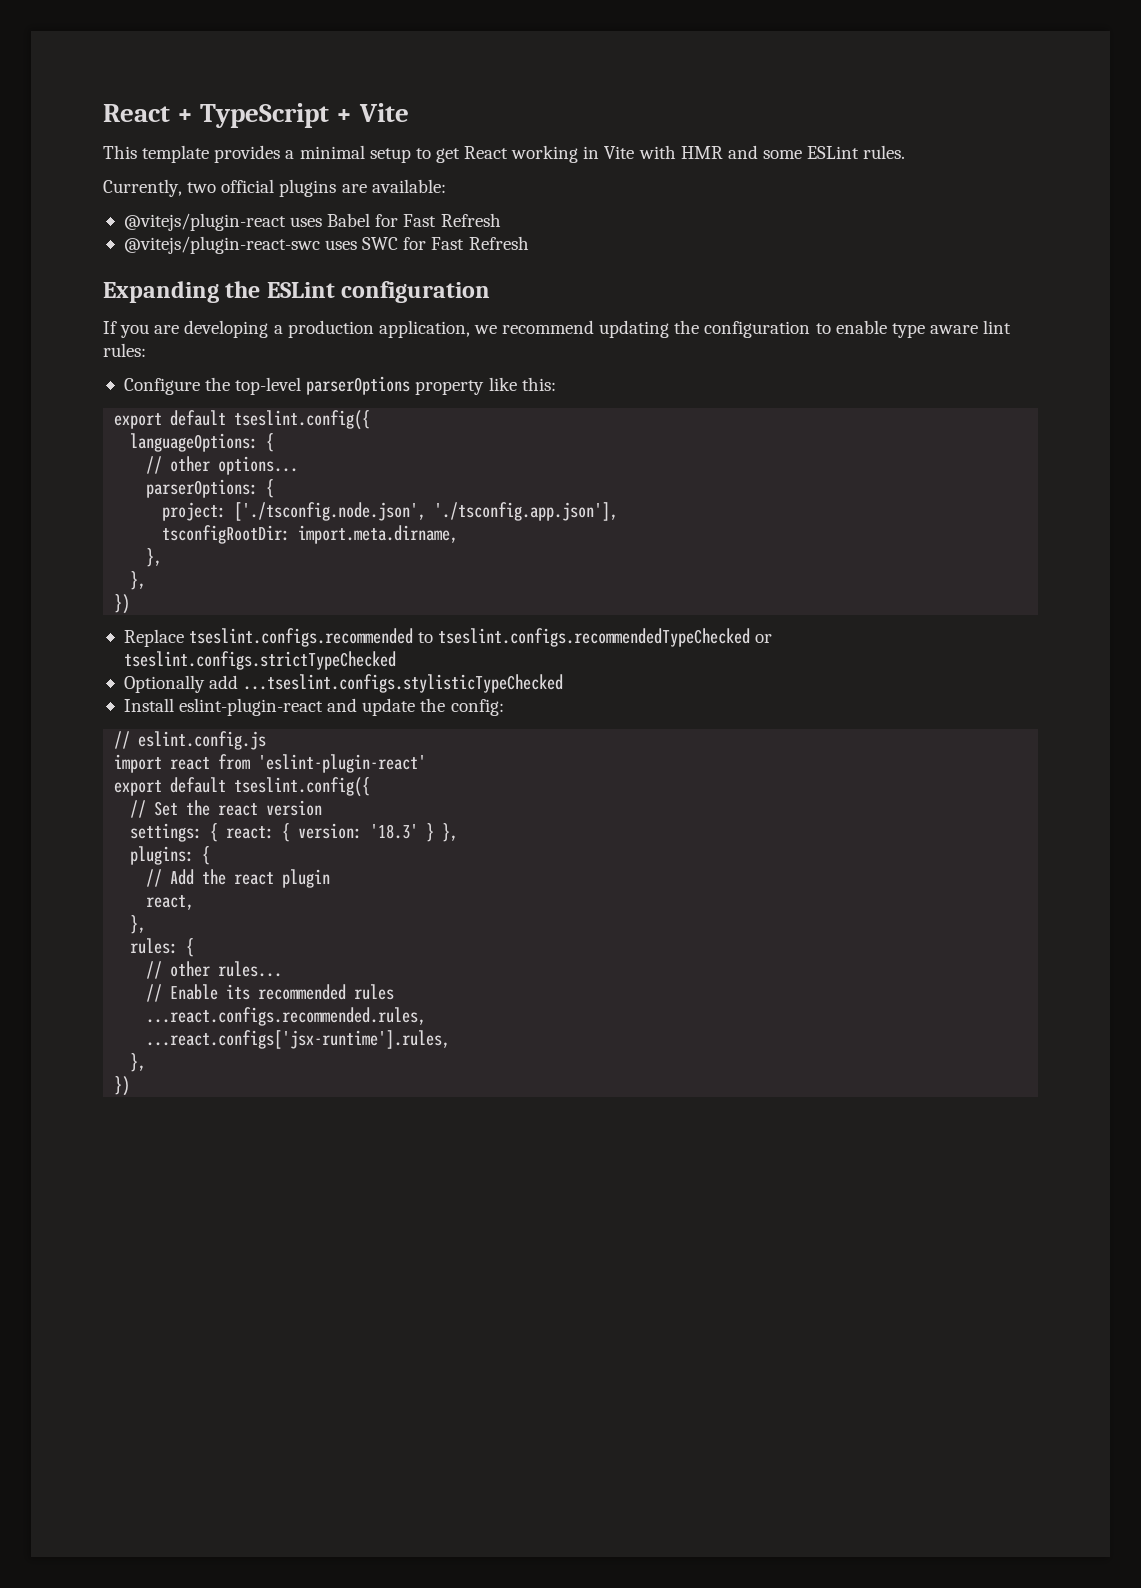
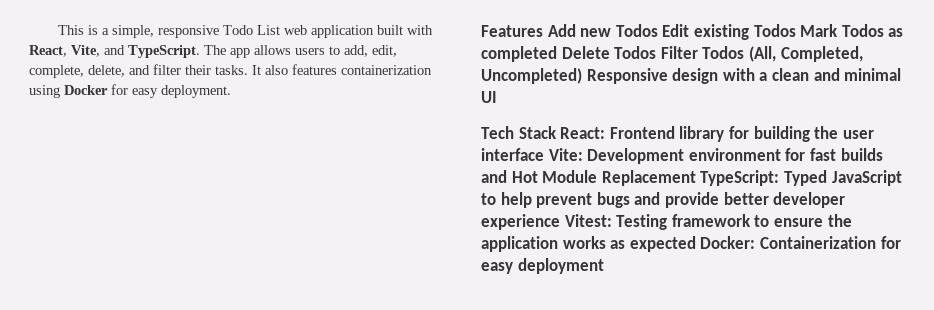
- React + TypeScript + Vite
- This template provides a minimal setup to get React working in Vite with HMR and some ESLint rules.
- Currently, two official plugins are available:
- @vitejs/plugin-react uses Babel for Fast Refresh
- @vitejs/plugin-react-swc uses SWC for Fast Refresh
- Expanding the ESLint configuration
- If you are developing a production application, we recommend updating the configuration to enable type aware lint rules:
- Configure the top-level parserOptions property like this:
- export default tseslint.config({
- languageOptions: {
- // other options...
- parserOptions: {
- project: ['./tsconfig.node.json', './tsconfig.app.json'],
- tsconfigRootDir: import.meta.dirname,
- },
- },
- })
- Replace tseslint.configs.recommended to tseslint.configs.recommendedTypeChecked or tseslint.configs.strictTypeChecked
- Optionally add ...tseslint.configs.stylisticTypeChecked
- Install eslint-plugin-react and update the config:
- // eslint.config.js
- import react from 'eslint-plugin-react'
- export default tseslint.config({
- // Set the react version
- settings: { react: { version: '18.3' } },
- plugins: {
- // Add the react plugin
- react,
- },
- rules: {
- // other rules...
- // Enable its recommended rules
- ...react.configs.recommended.rules,
- ...react.configs['jsx-runtime'].rules,
- },
- })
+ This is a simple, responsive Todo List web application built with React, Vite, and TypeScript. The app allows users to add, edit, complete, delete, and filter their tasks. It also features containerization using Docker for easy deployment.
+ Features Add new Todos Edit existing Todos Mark Todos as completed Delete Todos Filter Todos (All, Completed, Uncompleted) Responsive design with a clean and minimal UI
+ Tech Stack React: Frontend library for building the user interface Vite: Development environment for fast builds and Hot Module Replacement TypeScript: Typed JavaScript to help prevent bugs and provide better developer experience Vitest: Testing framework to ensure the application works as expected Docker: Containerization for easy deployment

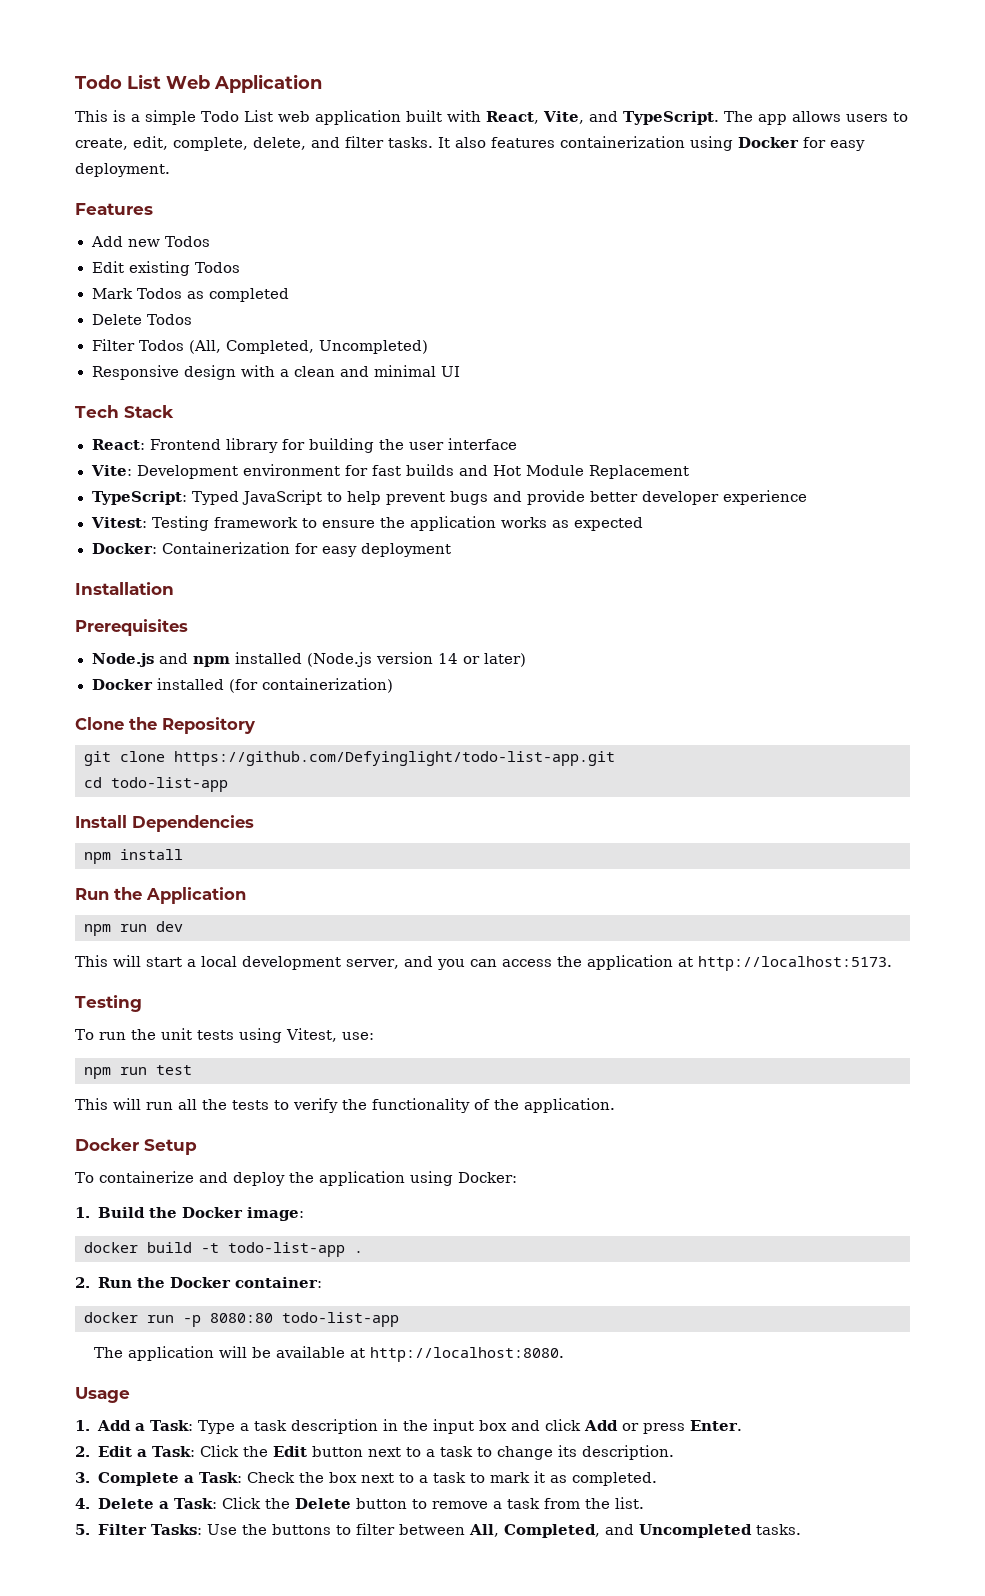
+ Todo List Web Application
- This is a simple, responsive Todo List web application built with React, Vite, and TypeScript.
+ This is a simple Todo List web application built with React, Vite, and TypeScript.
- The app allows users to add, edit, complete, delete, and filter their tasks.
+ The app allows users to create, edit, complete, delete, and filter tasks.
- Features Add new Todos Edit existing Todos Mark Todos as completed Delete Todos Filter Todos (All, Completed, Uncompleted) Responsive design with a clean and minimal UI
+ Features
+ Add new Todos
+ Edit existing Todos
+ Mark Todos as completed
+ Delete Todos
+ Filter Todos (All, Completed, Uncompleted)
+ Responsive design with a clean and minimal UI
- Tech Stack React: Frontend library for building the user interface Vite: Development environment for fast builds and Hot Module Replacement TypeScript: Typed JavaScript to help prevent bugs and provide better developer experience Vitest: Testing framework to ensure the application works as expected Docker: Containerization for easy deployment
+ Tech Stack
+ React: Frontend library for building the user interface
+ Vite: Development environment for fast builds and Hot Module Replacement
+ TypeScript: Typed JavaScript to help prevent bugs and provide better developer experience
+ Vitest: Testing framework to ensure the application works as expected
+ Docker: Containerization for easy deployment
+ Installation
+ Prerequisites
+ Node.js and npm installed (Node.js version 14 or later)
+ Docker installed (for containerization)
+ Clone the Repository
+ git clone https://github.com/Defyinglight/todo-list-app.git
+ cd todo-list-app
+ Install Dependencies
+ npm install
+ Run the Application
+ npm run dev
+ This will start a local development server, and you can access the application at http://localhost:5173.
+ Testing
+ To run the unit tests using Vitest, use:
+ npm run test
+ This will run all the tests to verify the functionality of the application.
+ Docker Setup
+ To containerize and deploy the application using Docker:
+ 1. Build the Docker image:
+ docker build -t todo-list-app .
+ 2. Run the Docker container:
+ docker run -p 8080:80 todo-list-app
+ The application will be available at http://localhost:8080.
+ Usage
+ 1. Add a Task: Type a task description in the input box and click Add or press Enter.
+ 2. Edit a Task: Click the Edit button next to a task to change its description.
+ 3. Complete a Task: Check the box next to a task to mark it as completed.
+ 4. Delete a Task: Click the Delete button to remove a task from the list.
+ 5. Filter Tasks: Use the buttons to filter between All, Completed, and Uncompleted tasks.

